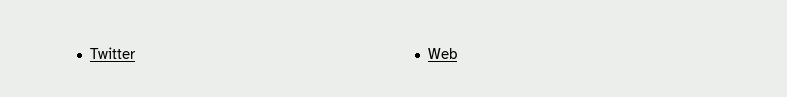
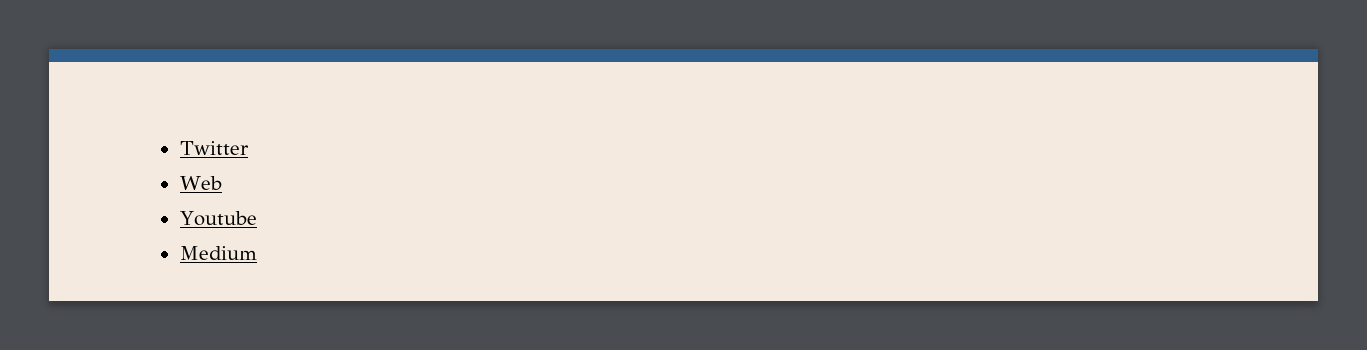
+ Youtube
+ Medium

